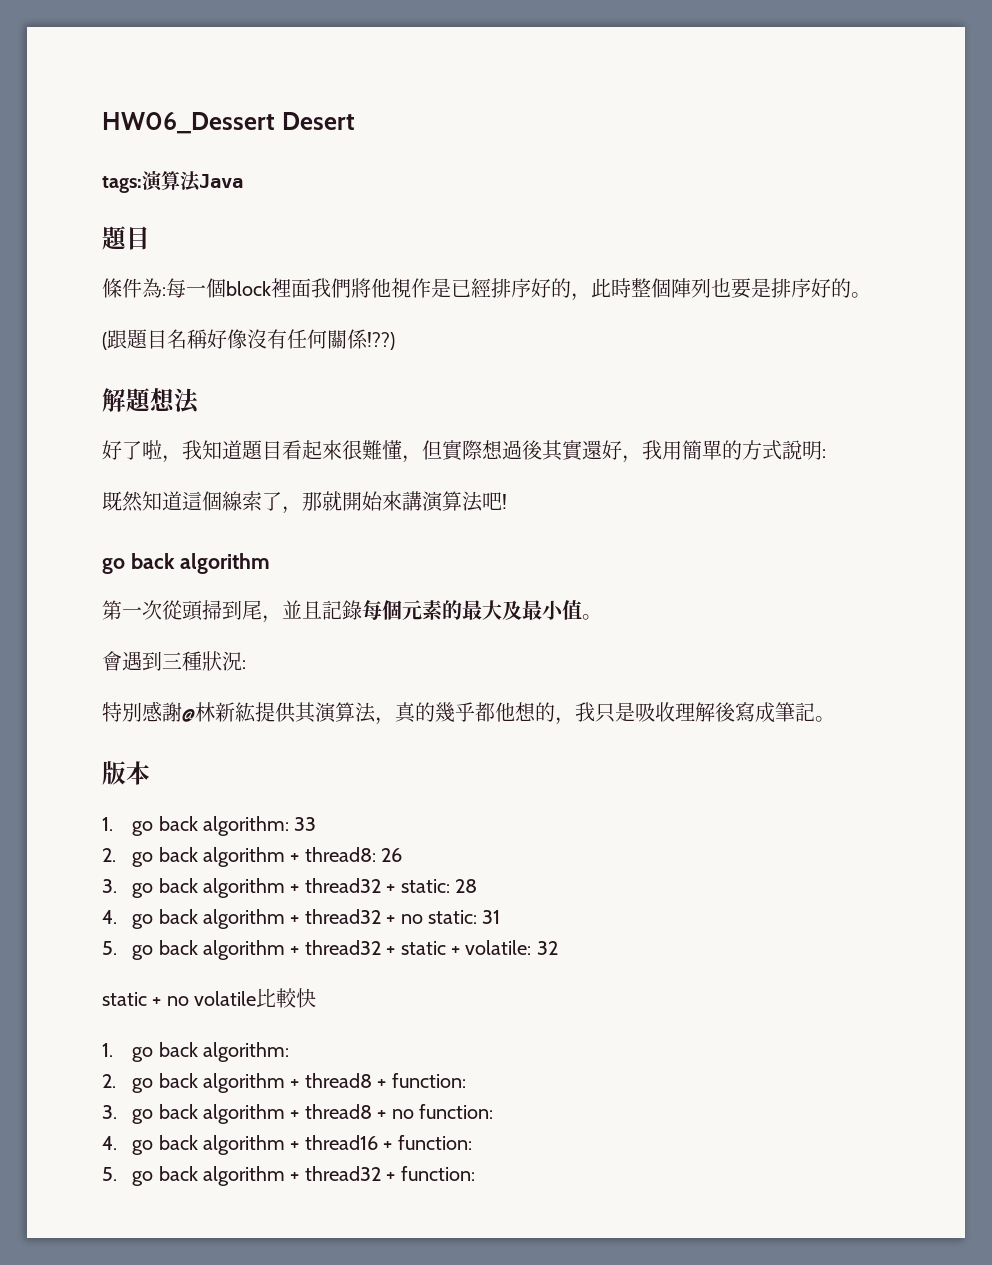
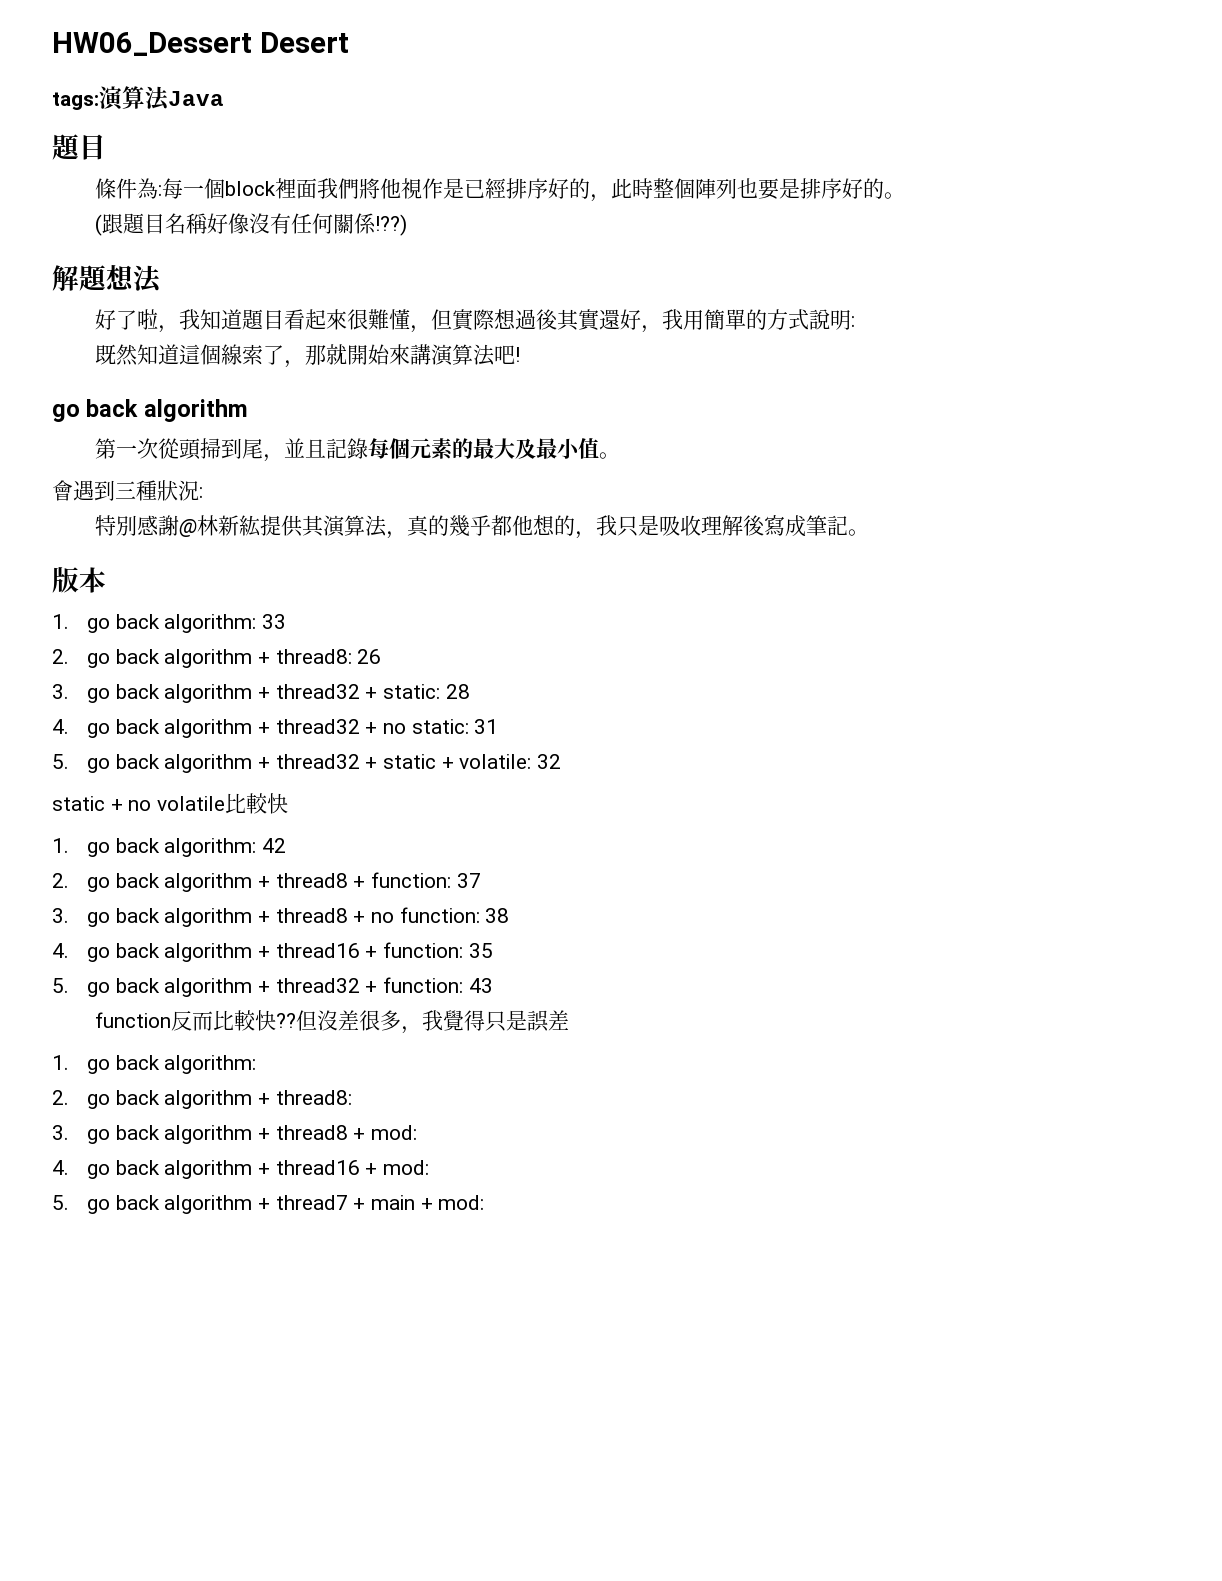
  static + no volatile比較快
- 1. go back algorithm:
+ 1. go back algorithm: 42
- 2. go back algorithm + thread8 + function:
+ 2. go back algorithm + thread8 + function: 37
- 3. go back algorithm + thread8 + no function:
+ 3. go back algorithm + thread8 + no function: 38
- 4. go back algorithm + thread16 + function:
+ 4. go back algorithm + thread16 + function: 35
- 5. go back algorithm + thread32 + function:
+ 5. go back algorithm + thread32 + function: 43
+ function反而比較快??但沒差很多，我覺得只是誤差
+ 1. go back algorithm:
+ 2. go back algorithm + thread8:
+ 3. go back algorithm + thread8 + mod:
+ 4. go back algorithm + thread16 + mod:
+ 5. go back algorithm + thread7 + main + mod:

